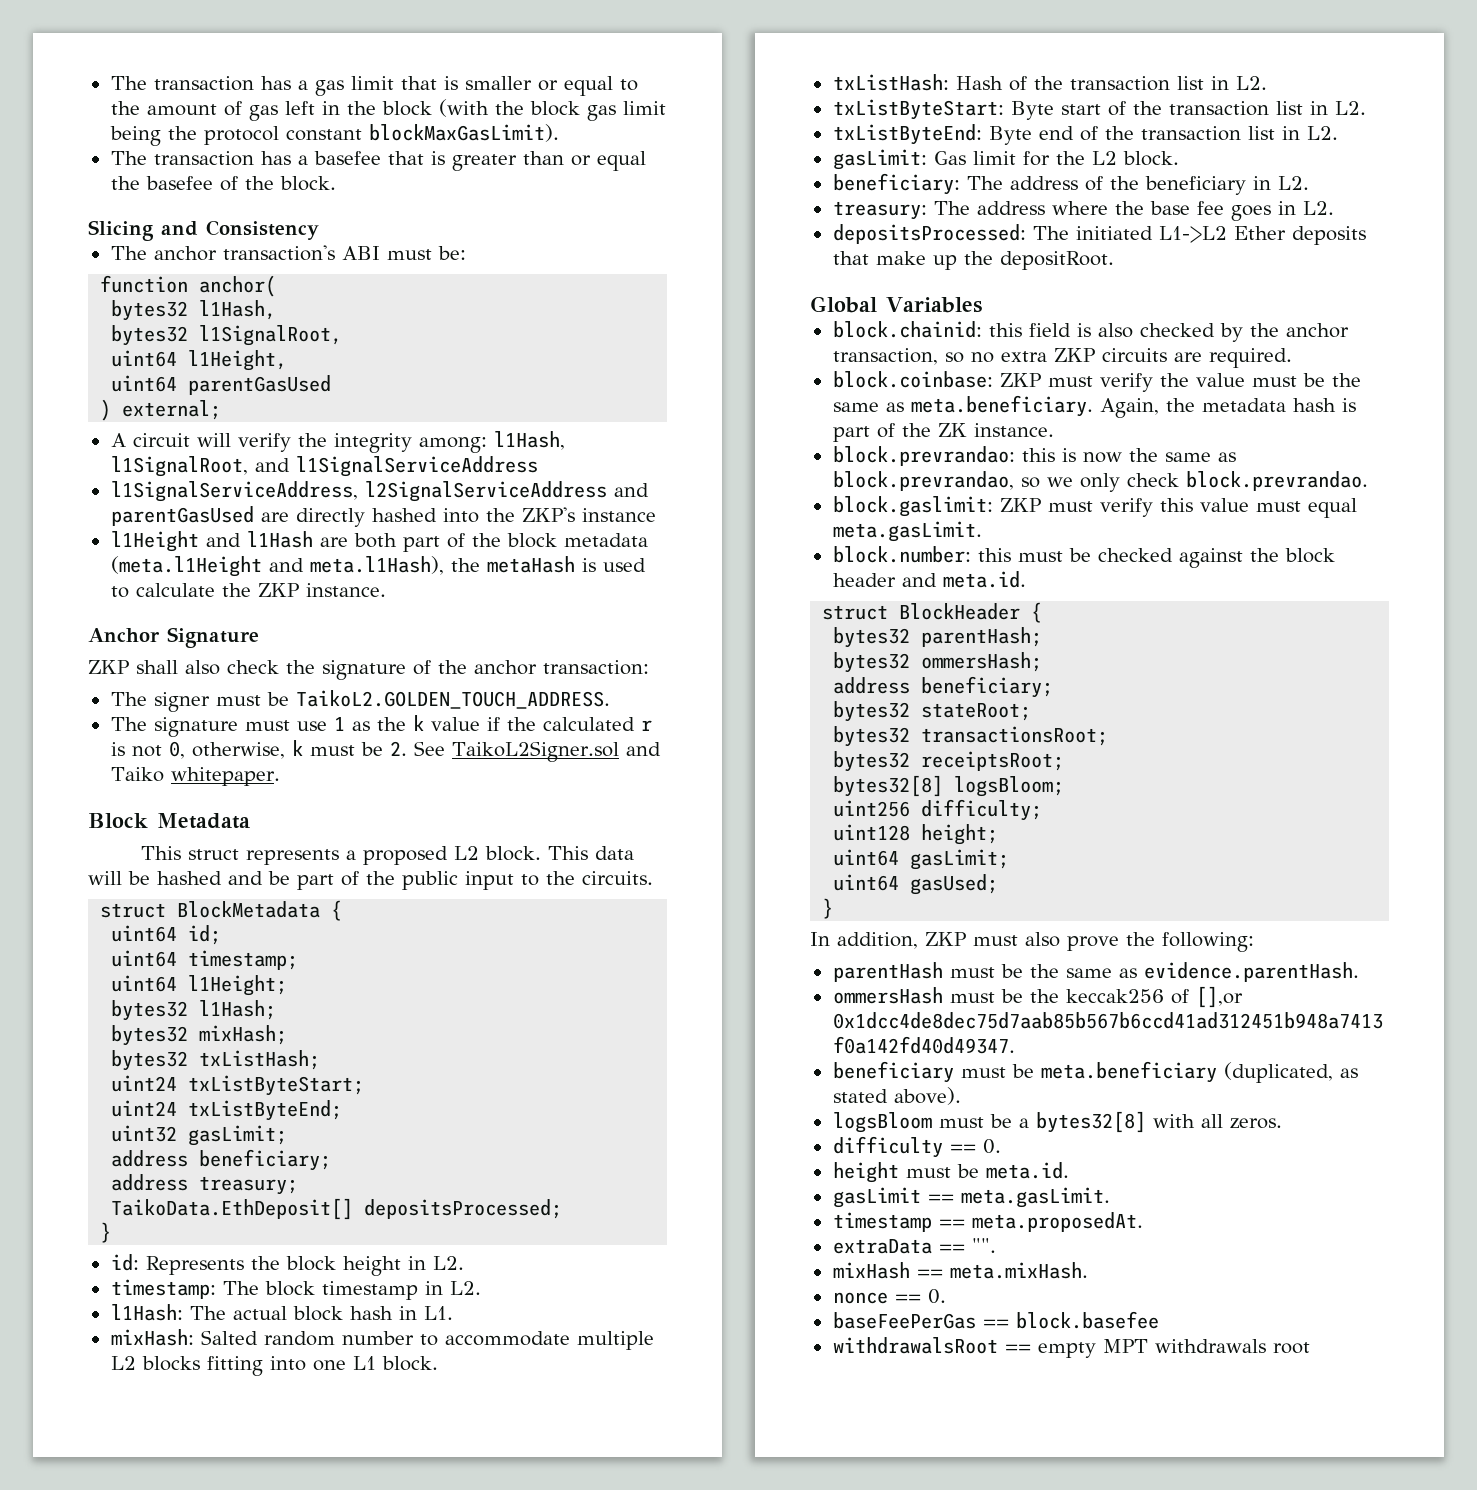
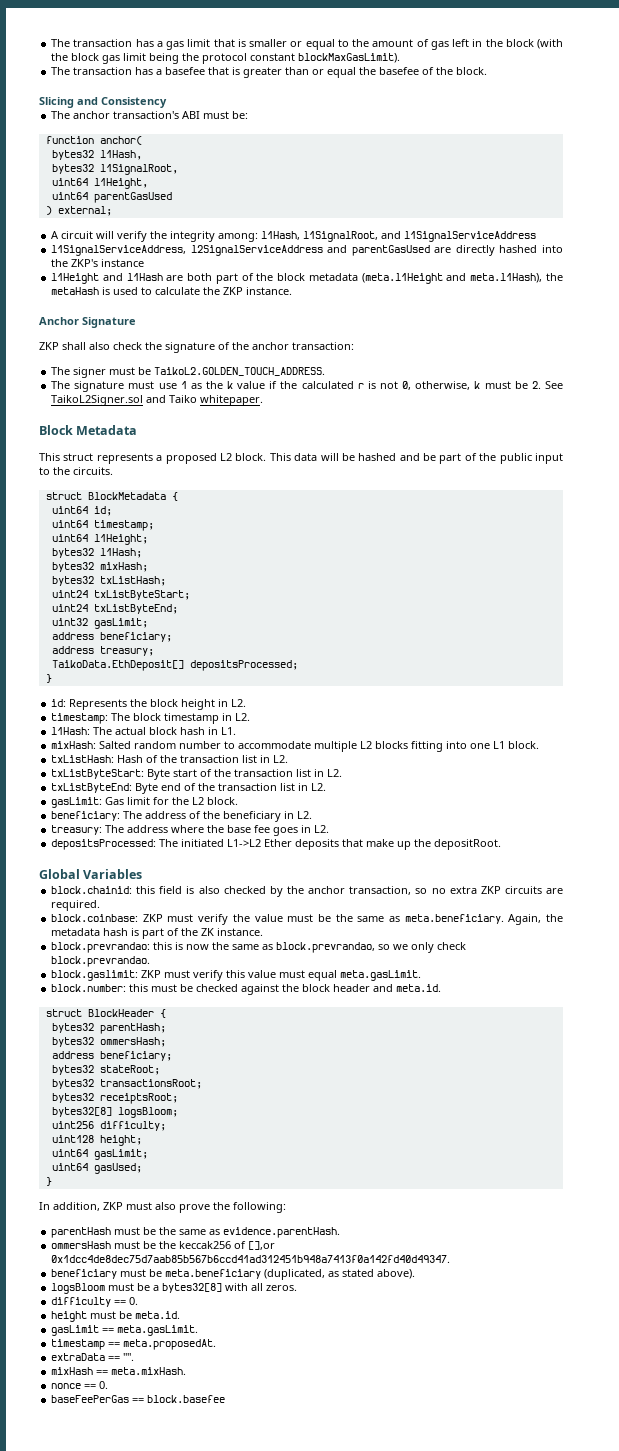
- withdrawalsRoot == empty MPT withdrawals root

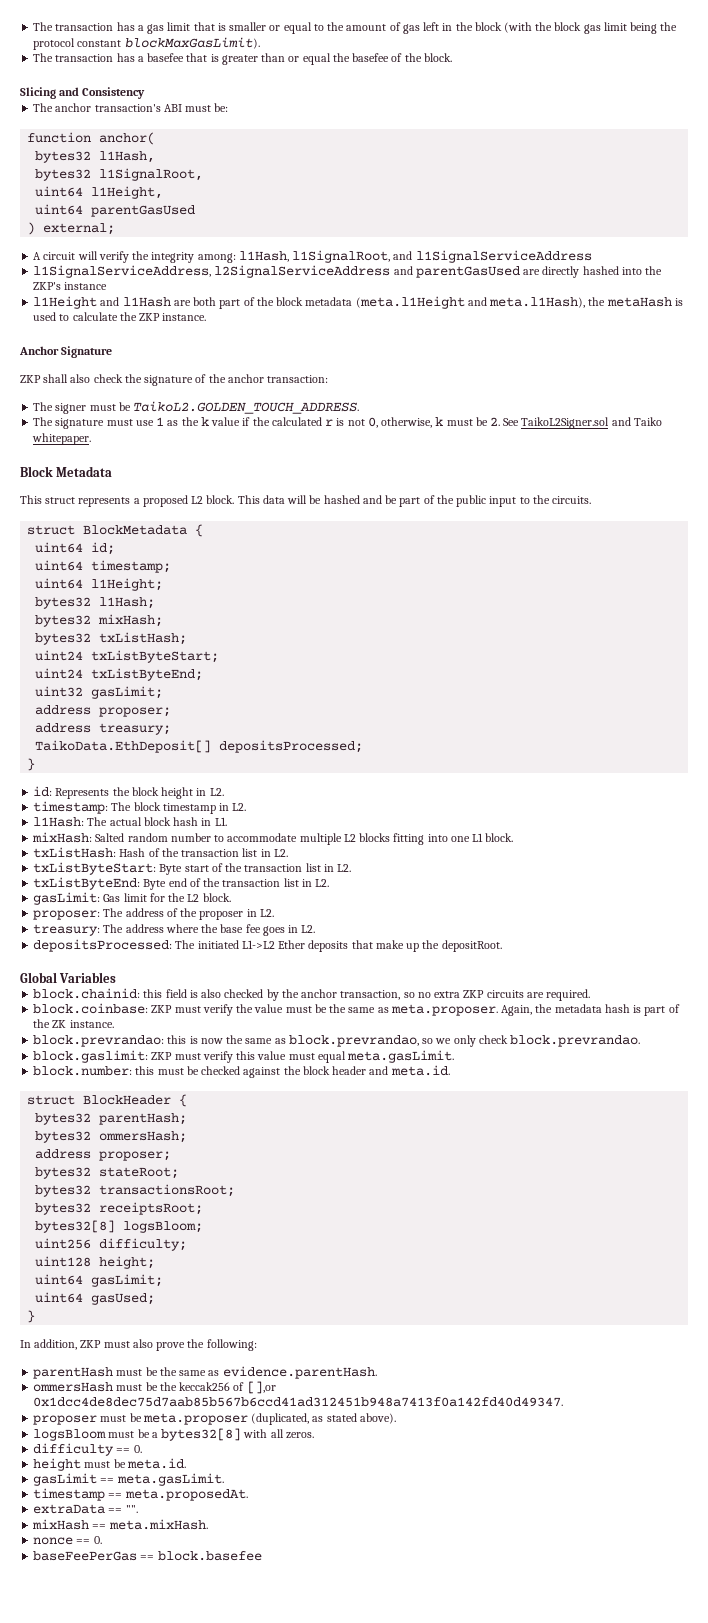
  uint32 gasLimit;
- address beneficiary;
+ address proposer;
- beneficiary: The address of the beneficiary in L2.
+ proposer: The address of the proposer in L2.
- block.coinbase: ZKP must verify the value must be the same as meta.beneficiary. Again, the metadata hash is part of the ZK instance.
+ block.coinbase: ZKP must verify the value must be the same as meta.proposer. Again, the metadata hash is part of the ZK instance.
  bytes32 ommersHash;
- address beneficiary;
+ address proposer;
- beneficiary must be meta.beneficiary (duplicated, as stated above).
+ proposer must be meta.proposer (duplicated, as stated above).

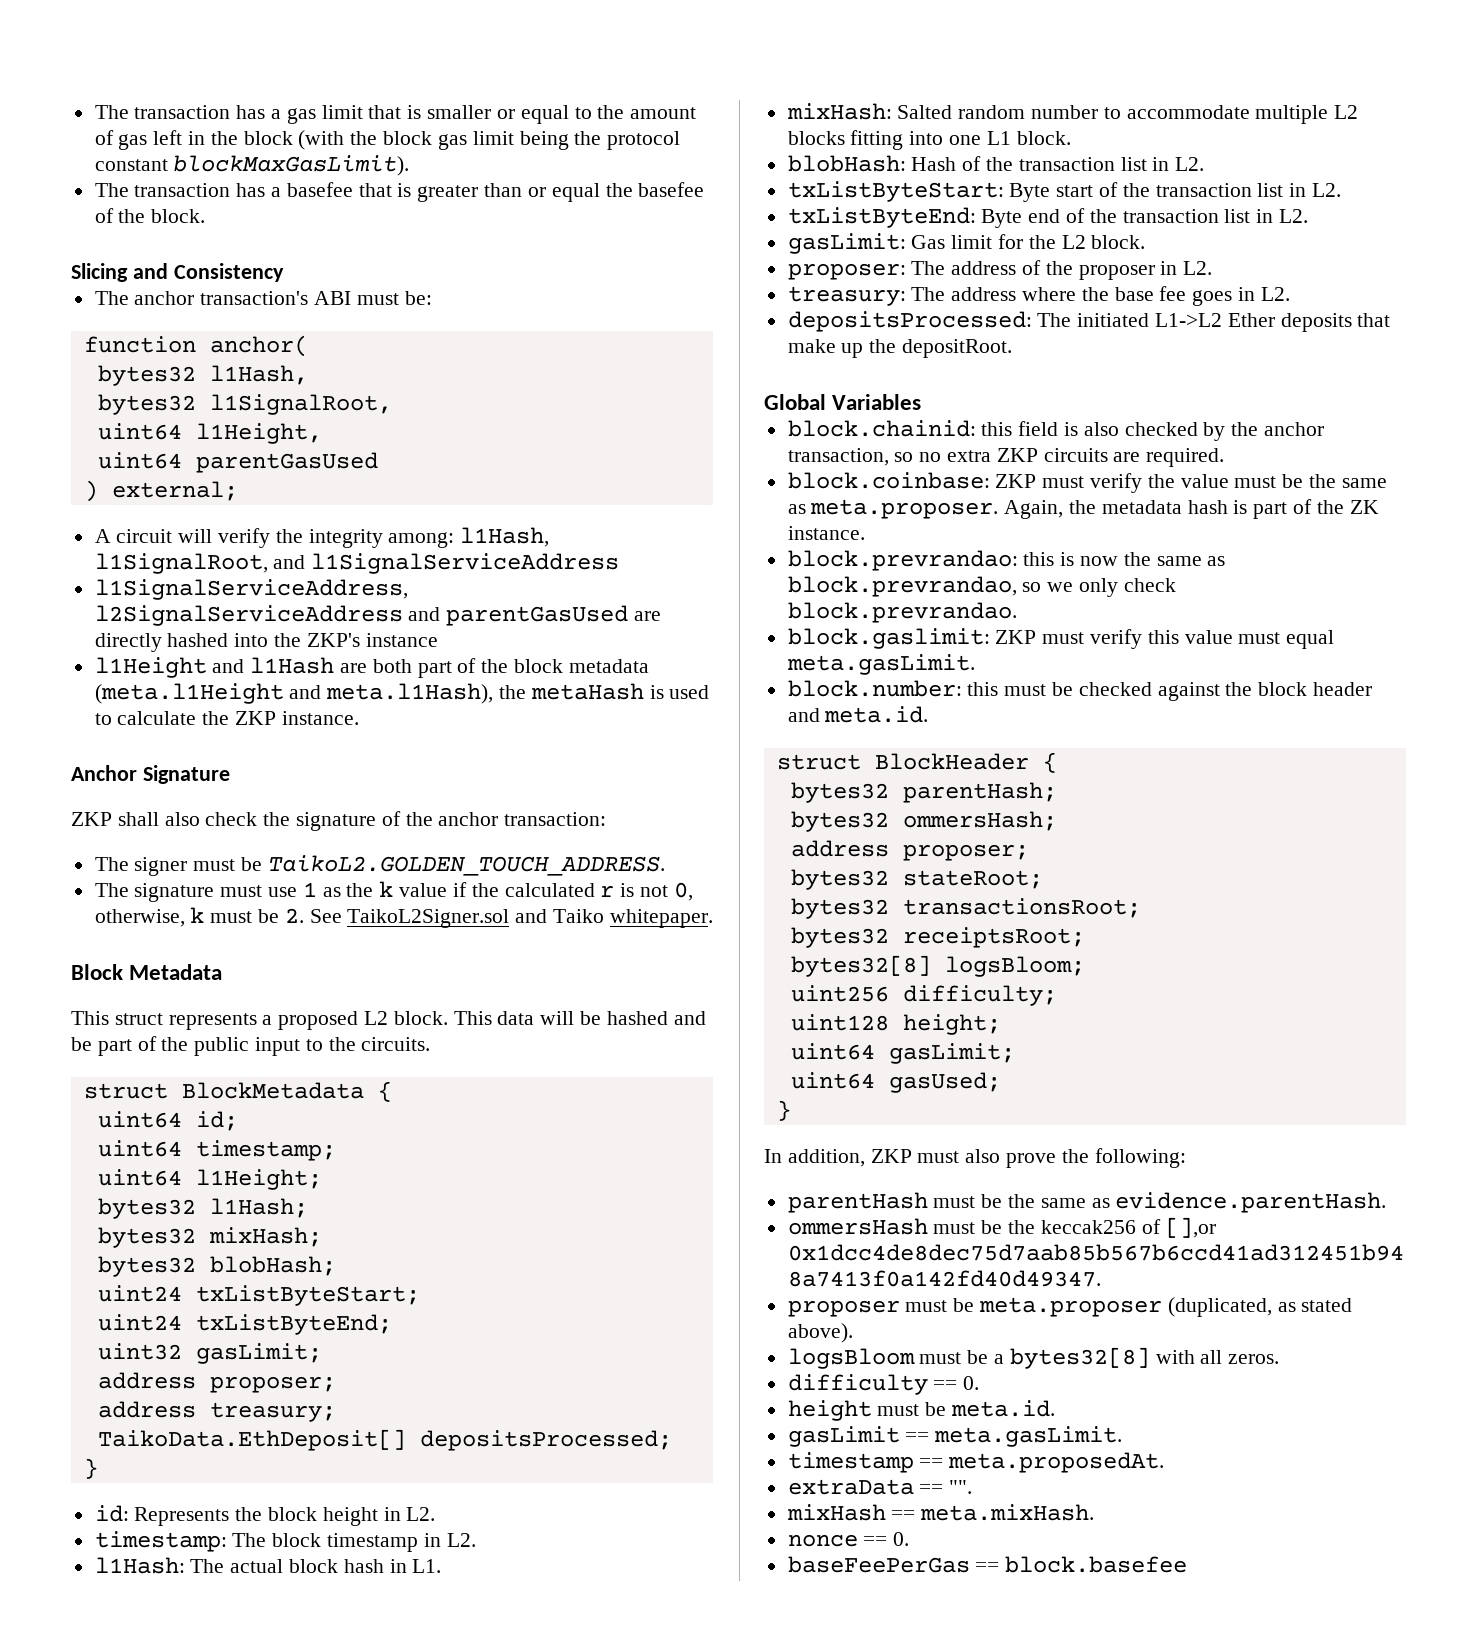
- bytes32 txListHash;
+ bytes32 blobHash;
- txListHash: Hash of the transaction list in L2.
+ blobHash: Hash of the transaction list in L2.

